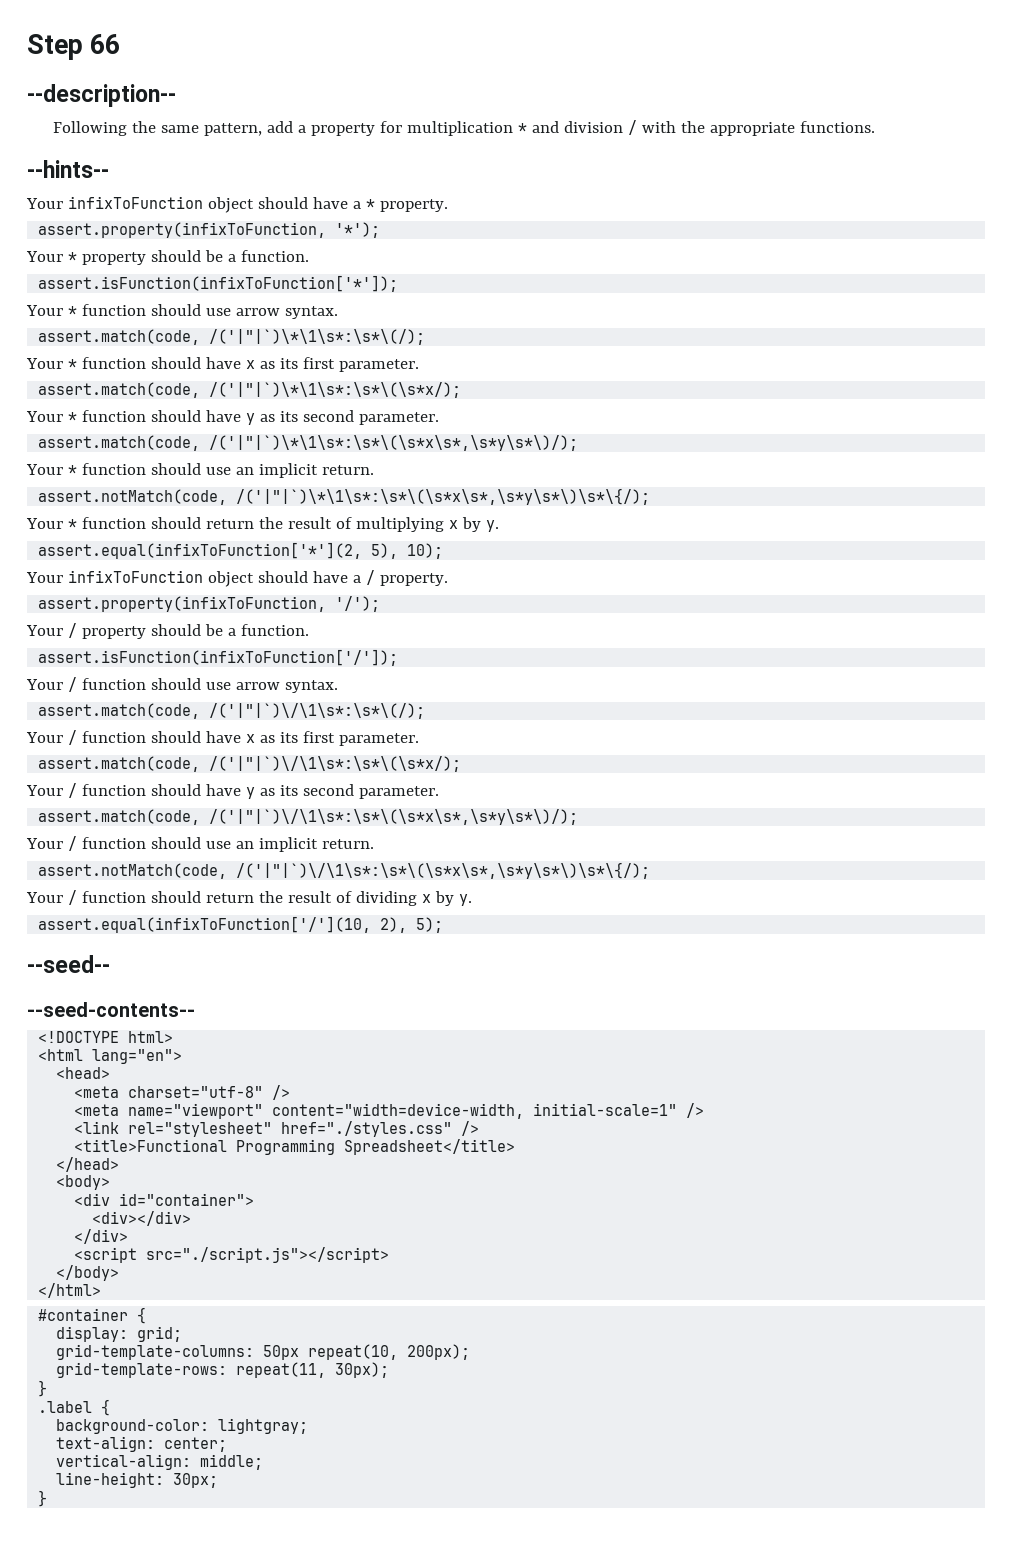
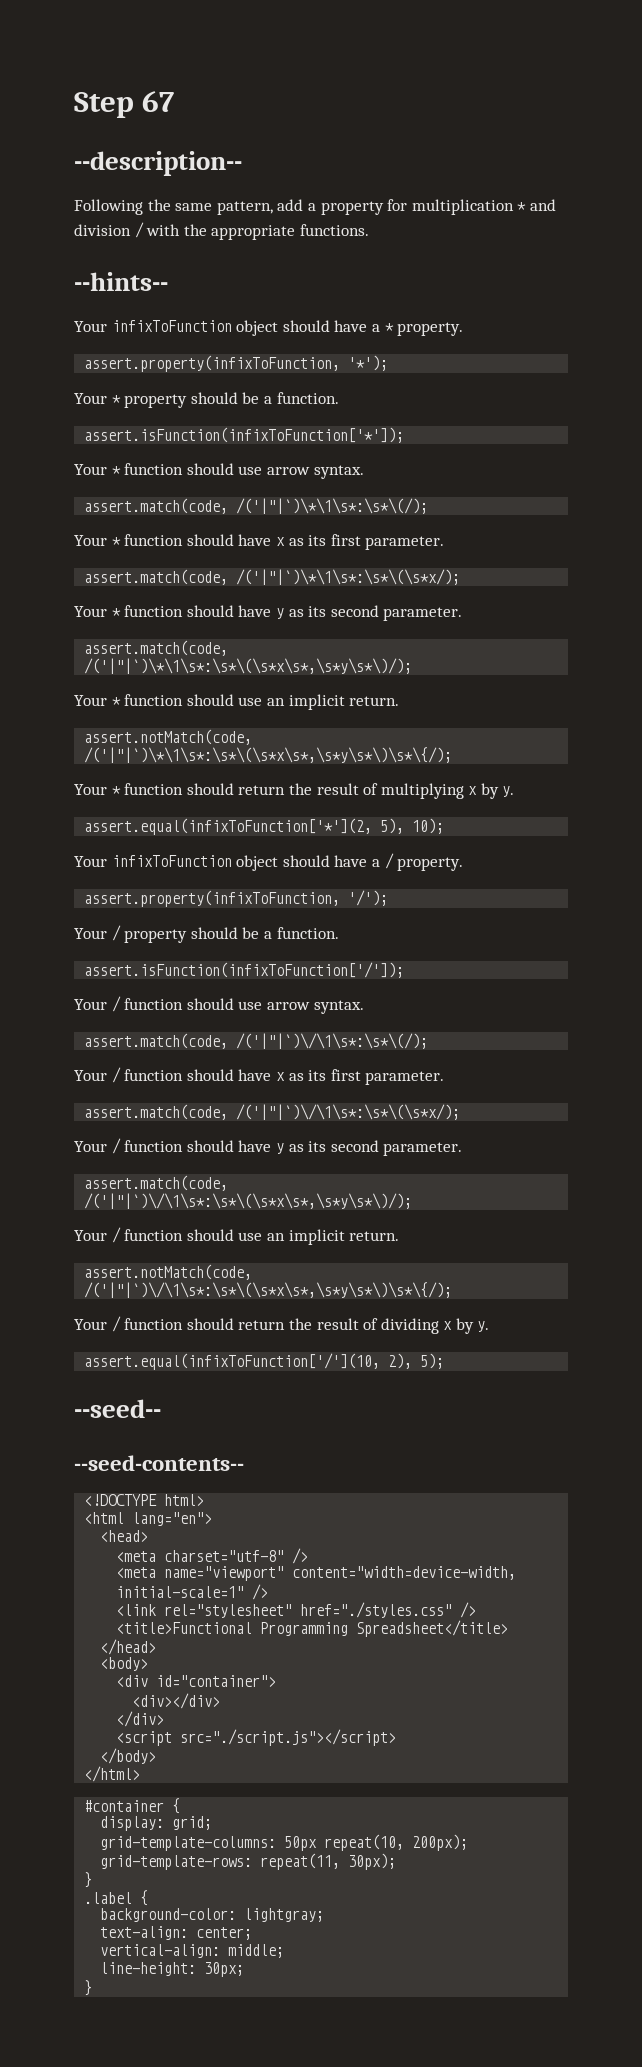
- Step 66
+ Step 67

